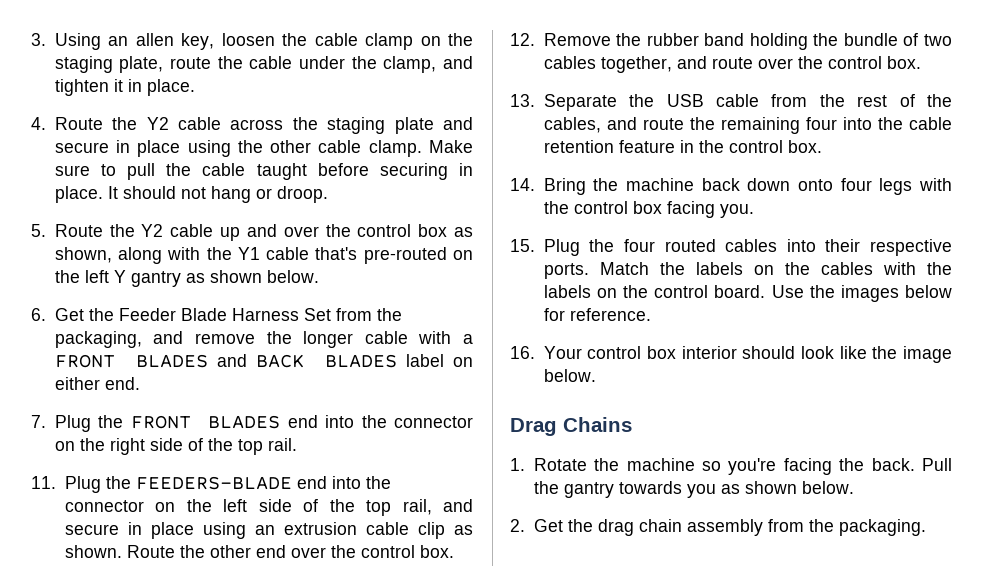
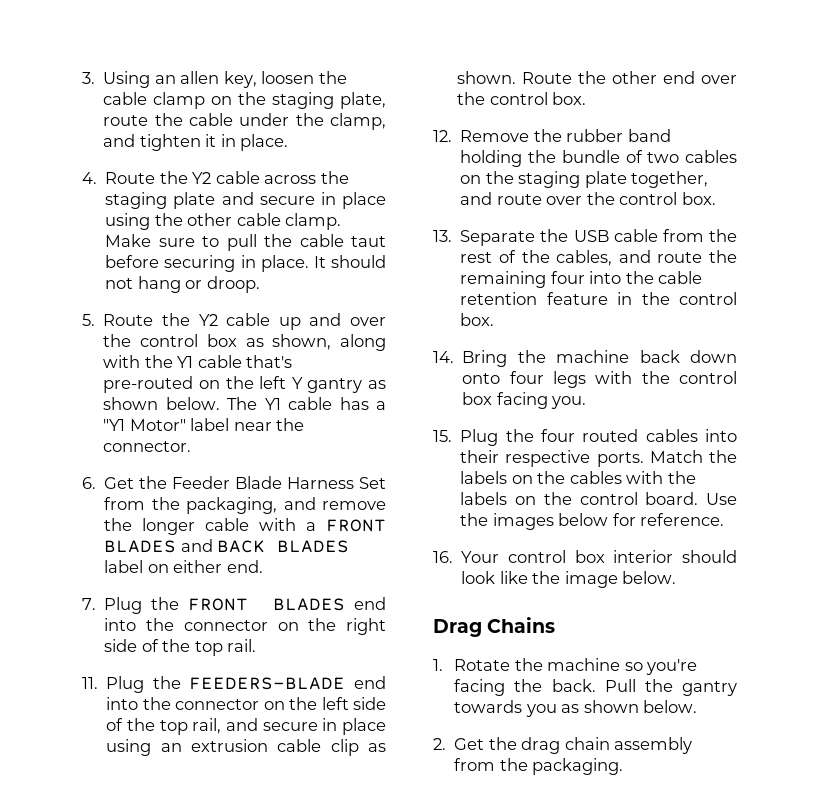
- Make sure to pull the cable taught before securing in place.
+ Make sure to pull the cable taut before securing in place.
+ The Y1 cable has a "Y1 Motor" label near the connector.
- 12. Remove the rubber band holding the bundle of two cables together, and route over the control box.
+ 12. Remove the rubber band holding the bundle of two cables on the staging plate together, and route over the control box.

